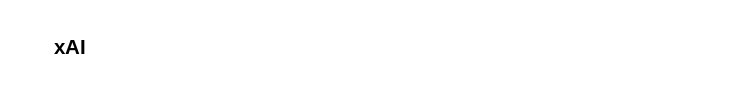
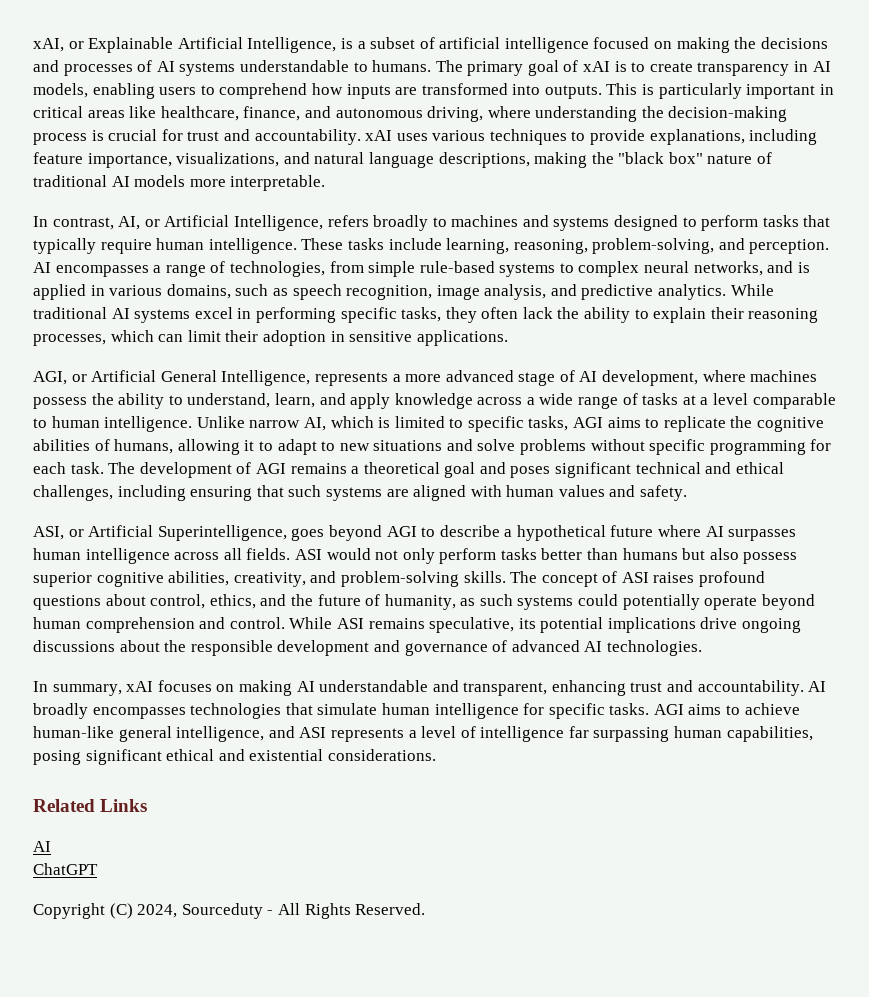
- xAI
+ xAI, or Explainable Artificial Intelligence, is a subset of artificial intelligence focused on making the decisions and processes of AI systems understandable to humans. The primary goal of xAI is to create transparency in AI models, enabling users to comprehend how inputs are transformed into outputs. This is particularly important in critical areas like healthcare, finance, and autonomous driving, where understanding the decision-making process is crucial for trust and accountability. xAI uses various techniques to provide explanations, including feature importance, visualizations, and natural language descriptions, making the "black box" nature of traditional AI models more interpretable.
+ In contrast, AI, or Artificial Intelligence, refers broadly to machines and systems designed to perform tasks that typically require human intelligence. These tasks include learning, reasoning, problem-solving, and perception. AI encompasses a range of technologies, from simple rule-based systems to complex neural networks, and is applied in various domains, such as speech recognition, image analysis, and predictive analytics. While traditional AI systems excel in performing specific tasks, they often lack the ability to explain their reasoning processes, which can limit their adoption in sensitive applications.
+ AGI, or Artificial General Intelligence, represents a more advanced stage of AI development, where machines possess the ability to understand, learn, and apply knowledge across a wide range of tasks at a level comparable to human intelligence. Unlike narrow AI, which is limited to specific tasks, AGI aims to replicate the cognitive abilities of humans, allowing it to adapt to new situations and solve problems without specific programming for each task. The development of AGI remains a theoretical goal and poses significant technical and ethical challenges, including ensuring that such systems are aligned with human values and safety.
+ ASI, or Artificial Superintelligence, goes beyond AGI to describe a hypothetical future where AI surpasses human intelligence across all fields. ASI would not only perform tasks better than humans but also possess superior cognitive abilities, creativity, and problem-solving skills. The concept of ASI raises profound questions about control, ethics, and the future of humanity, as such systems could potentially operate beyond human comprehension and control. While ASI remains speculative, its potential implications drive ongoing discussions about the responsible development and governance of advanced AI technologies.
+ In summary, xAI focuses on making AI understandable and transparent, enhancing trust and accountability. AI broadly encompasses technologies that simulate human intelligence for specific tasks. AGI aims to achieve human-like general intelligence, and ASI represents a level of intelligence far surpassing human capabilities, posing significant ethical and existential considerations.
+ Related Links
+ AI
+ ChatGPT
+ Copyright (C) 2024, Sourceduty - All Rights Reserved.

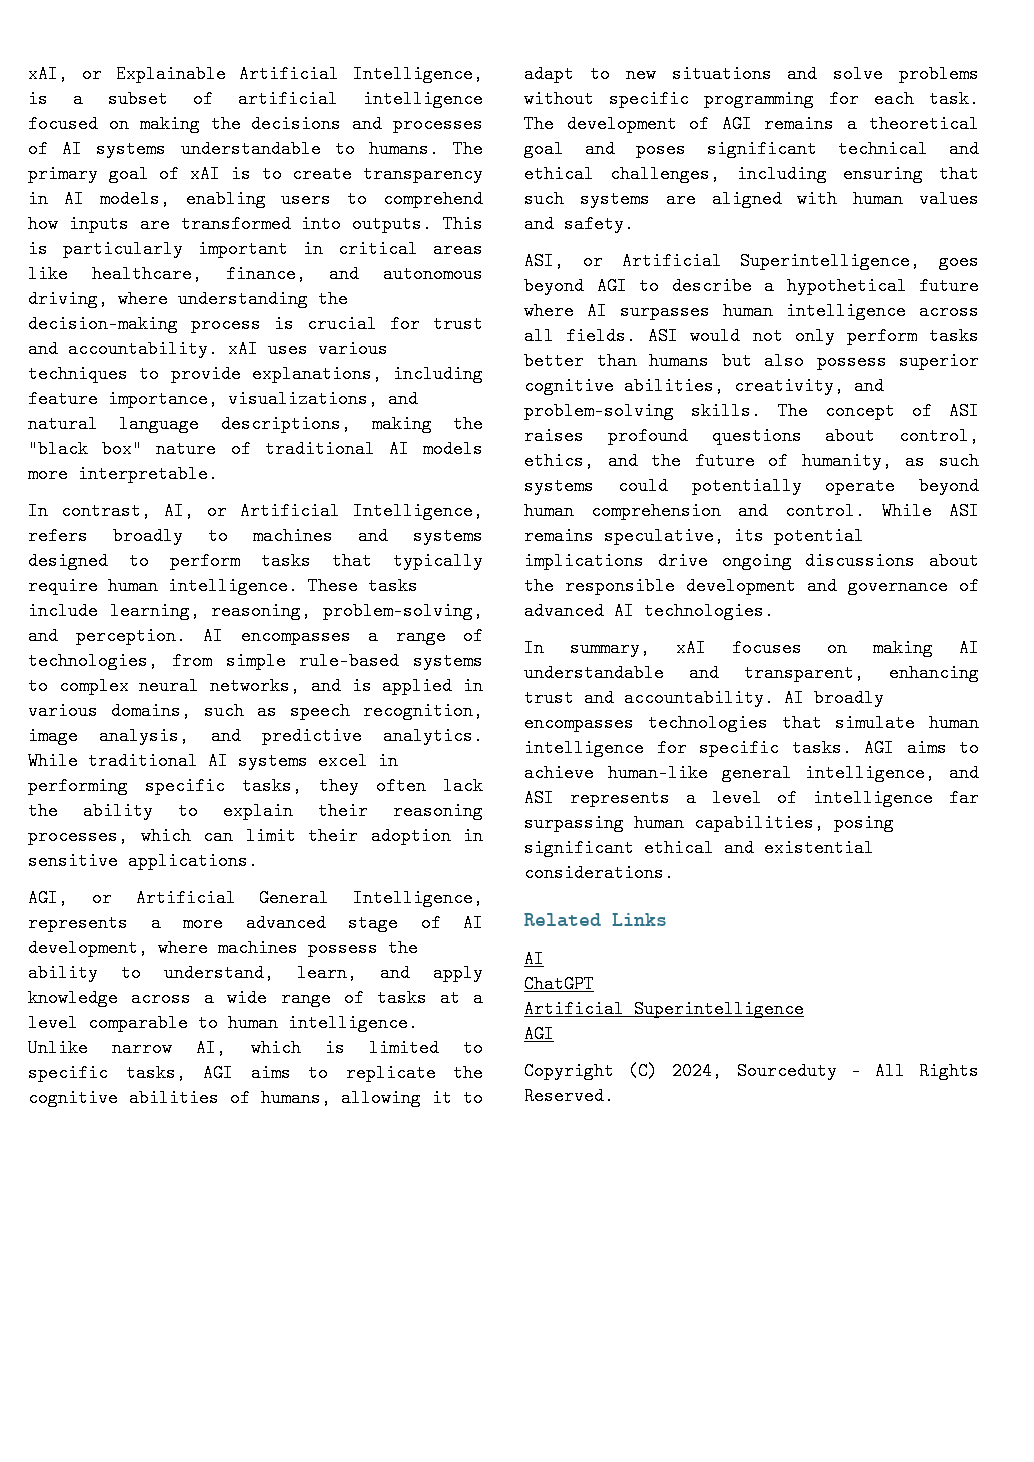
+ Artificial Superintelligence
+ AGI

